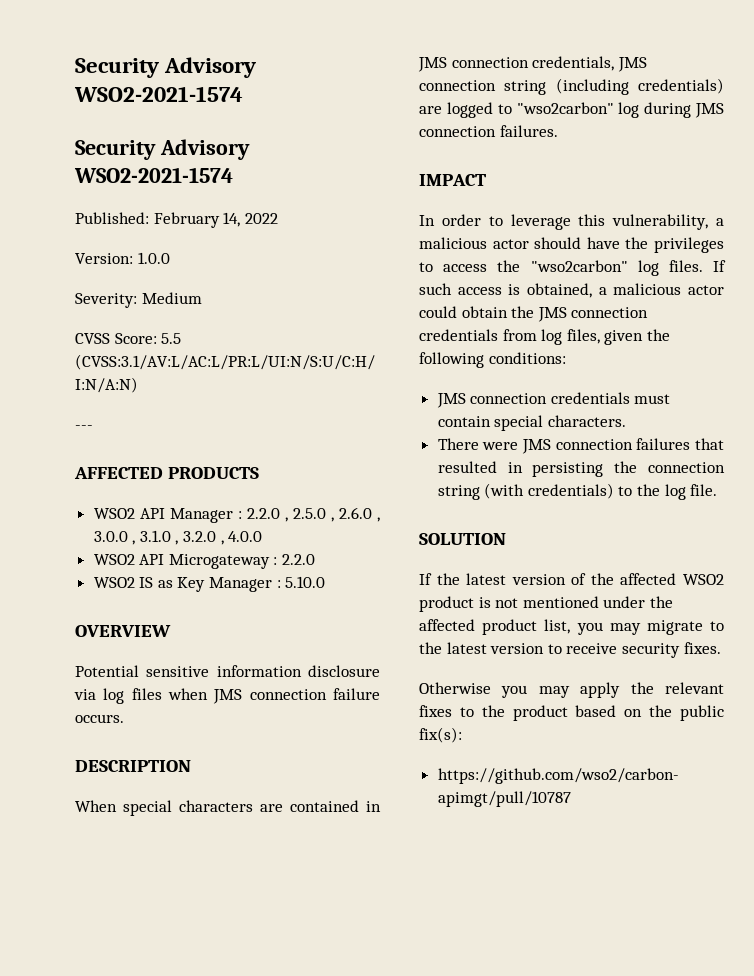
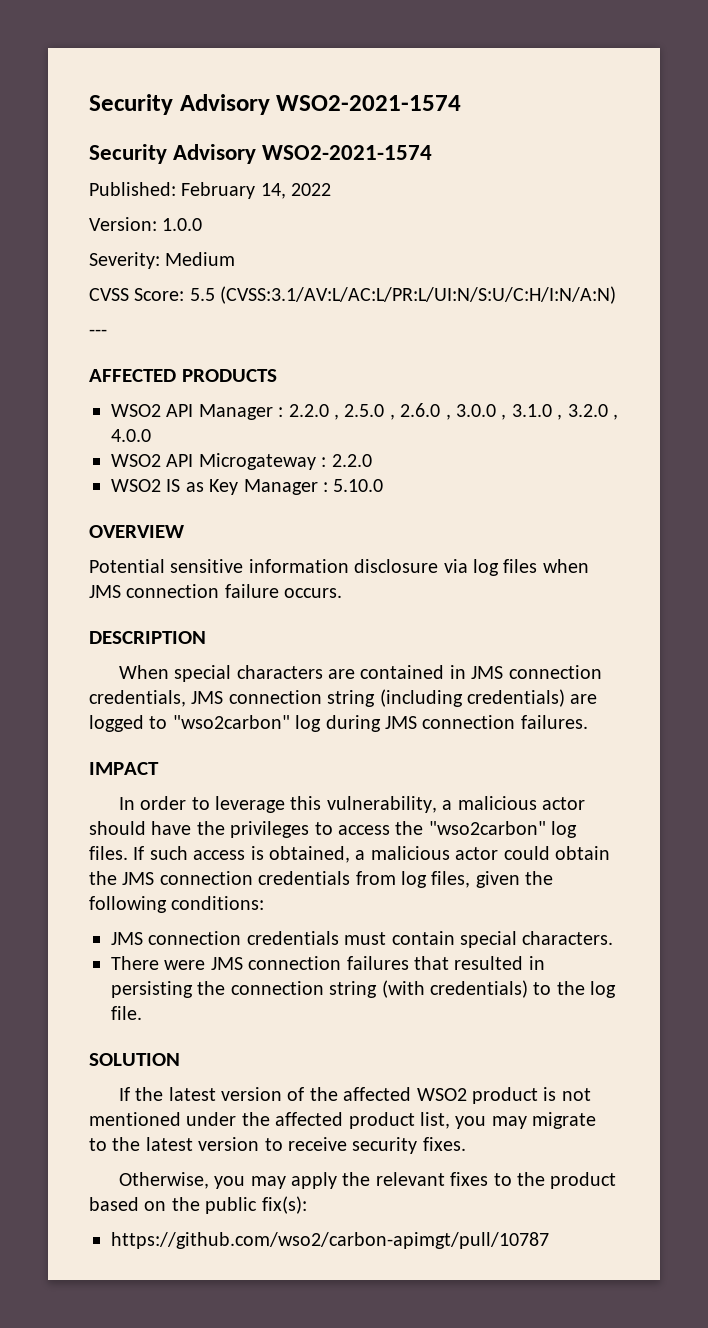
- Otherwise you may apply the relevant fixes to the product based on the public fix(s):
+ Otherwise, you may apply the relevant fixes to the product based on the public fix(s):

